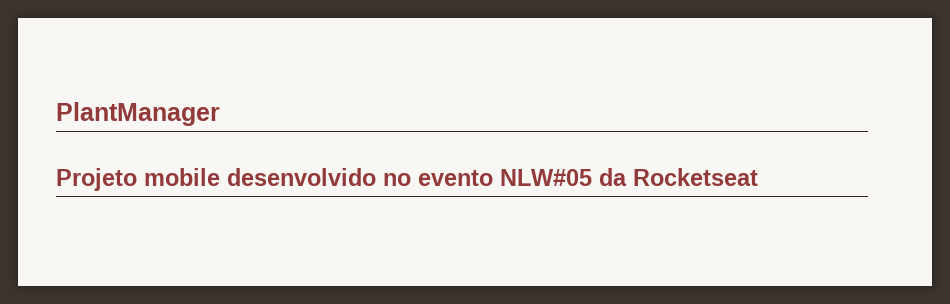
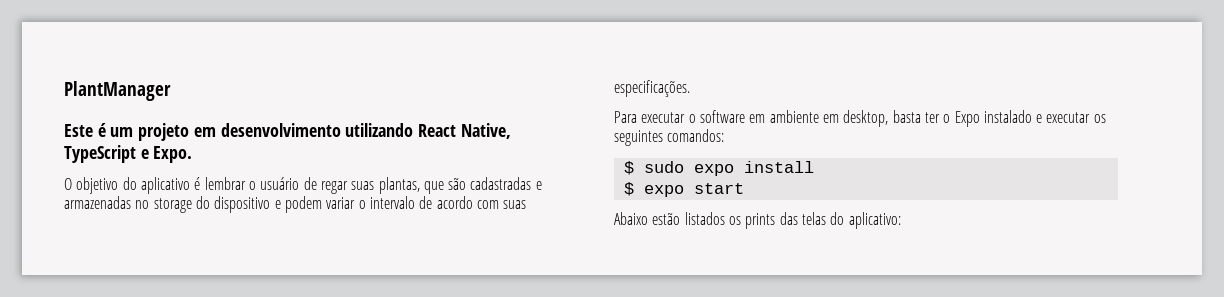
- Projeto mobile desenvolvido no evento NLW#05 da Rocketseat
+ Este é um projeto em desenvolvimento utilizando React Native, TypeScript e Expo.
+ O objetivo do aplicativo é lembrar o usuário de regar suas plantas, que são cadastradas e armazenadas no storage do dispositivo e podem variar o intervalo de acordo com suas especificações.
+ Para executar o software em ambiente em desktop, basta ter o Expo instalado e executar os seguintes comandos:
+ $ sudo expo install
+ $ expo start
+ Abaixo estão listados os prints das telas do aplicativo:

